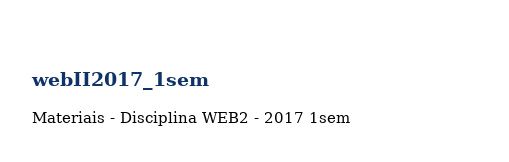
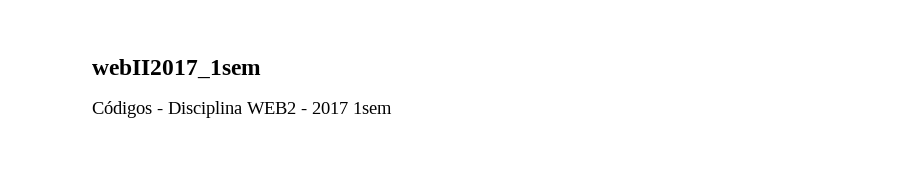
- Materiais - Disciplina WEB2 - 2017 1sem
+ Códigos - Disciplina WEB2 - 2017 1sem

